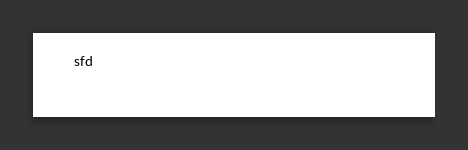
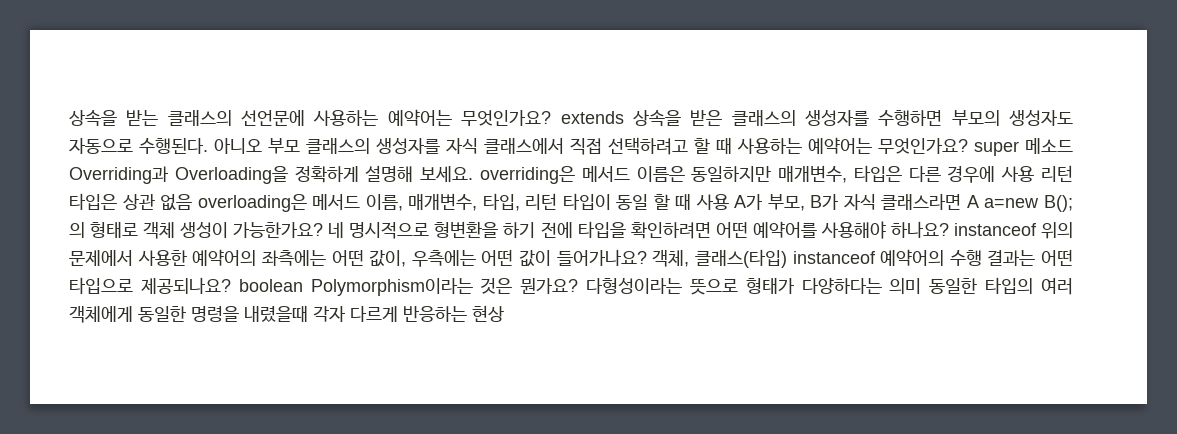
- sfd
+ 상속을 받는 클래스의 선언문에 사용하는 예약어는 무엇인가요? extends 상속을 받은 클래스의 생성자를 수행하면 부모의 생성자도 자동으로 수행된다. 아니오 부모 클래스의 생성자를 자식 클래스에서 직접 선택하려고 할 때 사용하는 예약어는 무엇인가요? super 메소드 Overriding과 Overloading을 정확하게 설명해 보세요. overriding은 메서드 이름은 동일하지만 매개변수, 타입은 다른 경우에 사용 리턴 타입은 상관 없음 overloading은 메서드 이름, 매개변수, 타입, 리턴 타입이 동일 할 때 사용 A가 부모, B가 자식 클래스라면 A a=new B(); 의 형태로 객체 생성이 가능한가요? 네 명시적으로 형변환을 하기 전에 타입을 확인하려면 어떤 예약어를 사용해야 하나요? instanceof 위의 문제에서 사용한 예약어의 좌측에는 어떤 값이, 우측에는 어떤 값이 들어가나요? 객체, 클래스(타입) instanceof 예약어의 수행 결과는 어떤 타입으로 제공되나요? boolean Polymorphism이라는 것은 뭔가요? 다형성이라는 뜻으로 형태가 다양하다는 의미 동일한 타입의 여러 객체에게 동일한 명령을 내렸을때 각자 다르게 반응하는 현상

